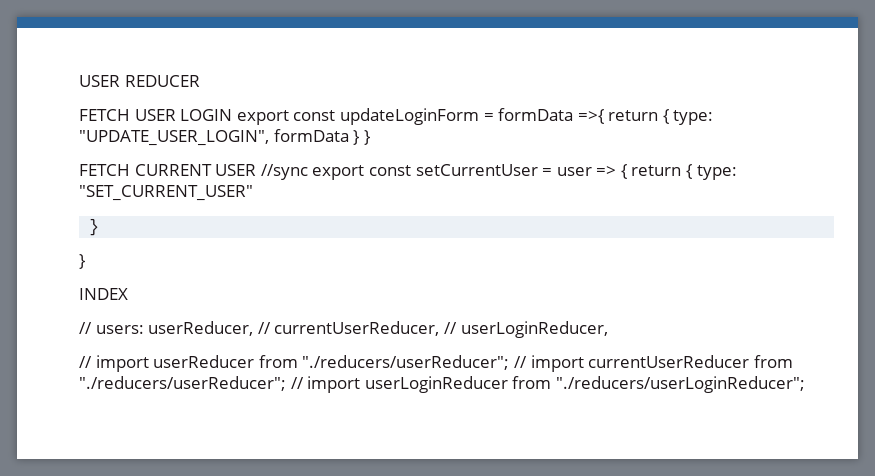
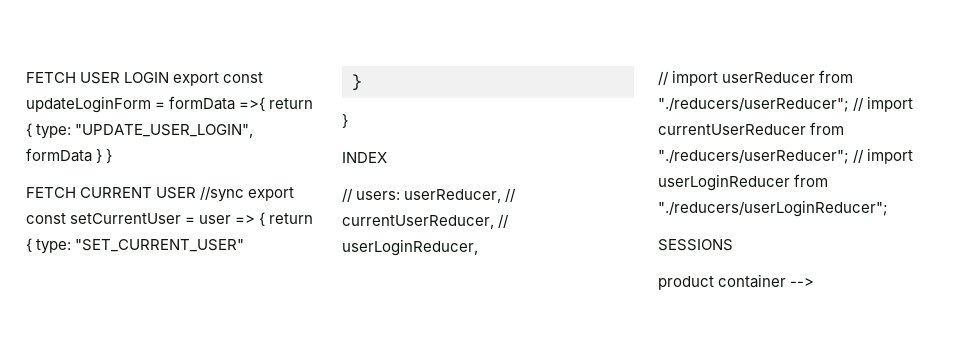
- USER REDUCER
+ SESSIONS
+ product container -->

